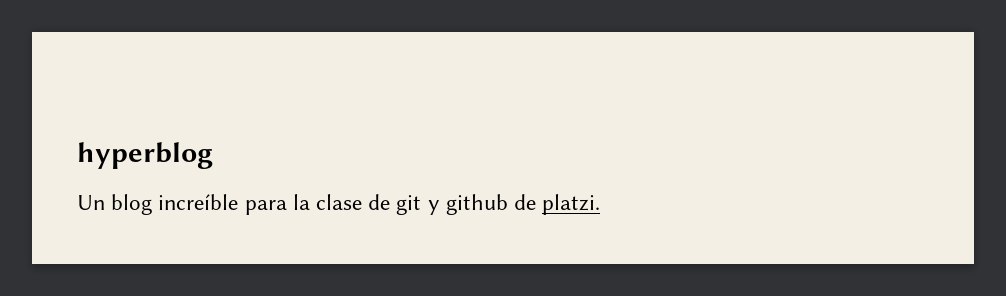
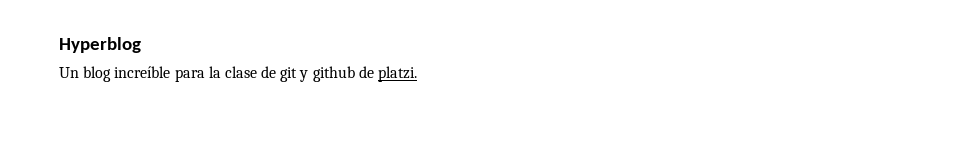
- hyperblog
+ Hyperblog

